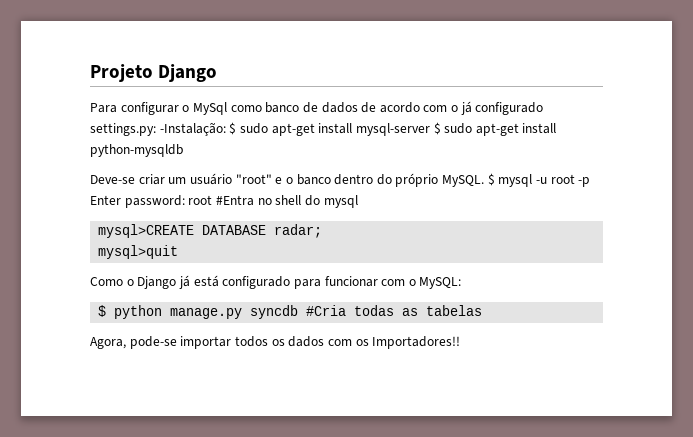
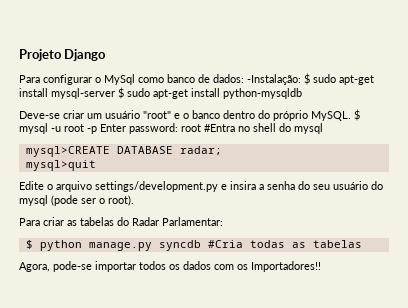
- Para configurar o MySql como banco de dados de acordo com o já configurado settings.py: -Instalação: $ sudo apt-get install mysql-server $ sudo apt-get install python-mysqldb
+ Para configurar o MySql como banco de dados: -Instalação: $ sudo apt-get install mysql-server $ sudo apt-get install python-mysqldb
- Como o Django já está configurado para funcionar com o MySQL:
+ Edite o arquivo settings/development.py e insira a senha do seu usuário do mysql (pode ser o root).
+ Para criar as tabelas do Radar Parlamentar:

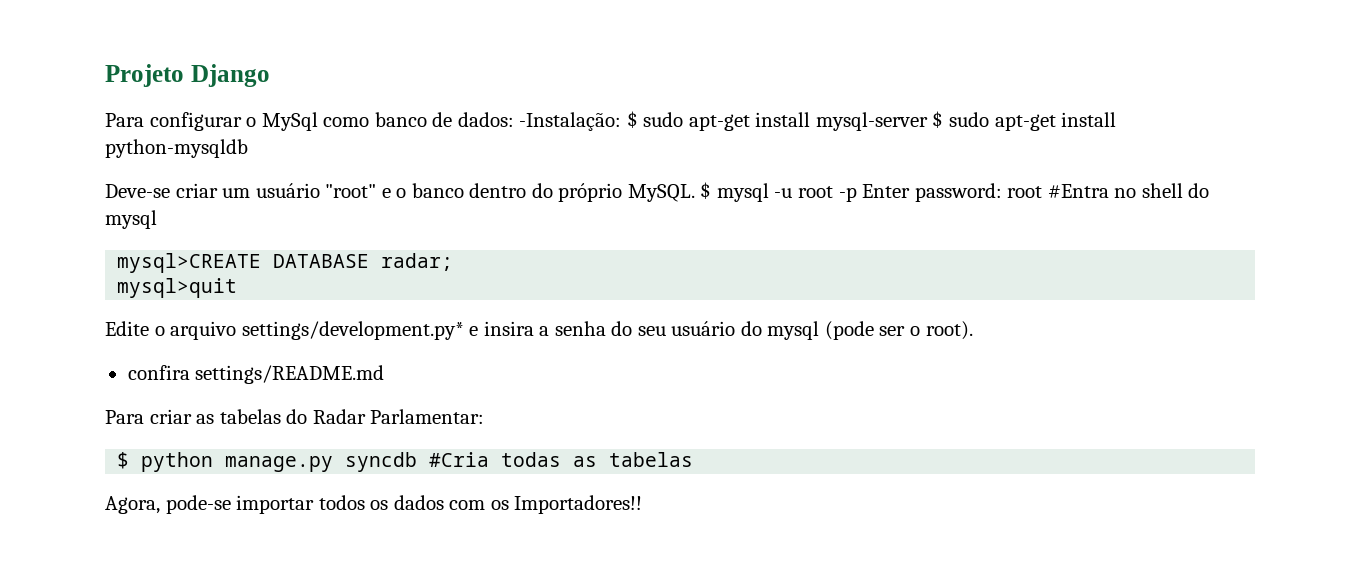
- Edite o arquivo settings/development.py e insira a senha do seu usuário do mysql (pode ser o root).
+ Edite o arquivo settings/development.py* e insira a senha do seu usuário do mysql (pode ser o root).
+ confira settings/README.md

